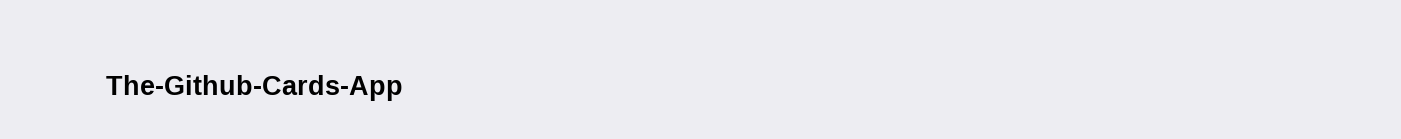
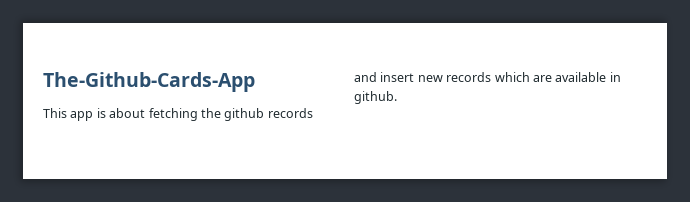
+ This app is about fetching the github records and insert new records which are available in github.

